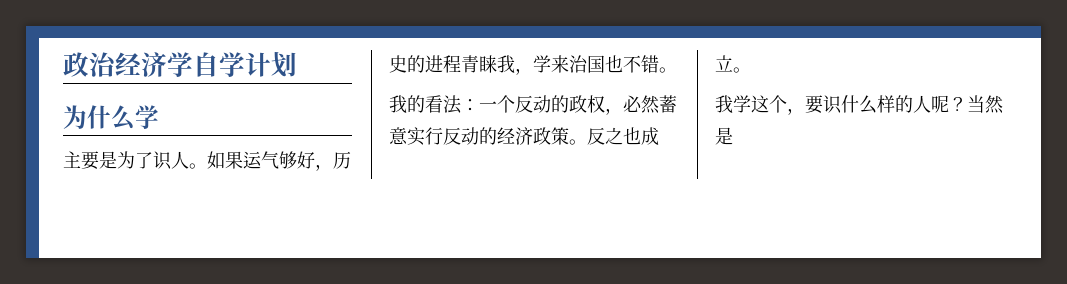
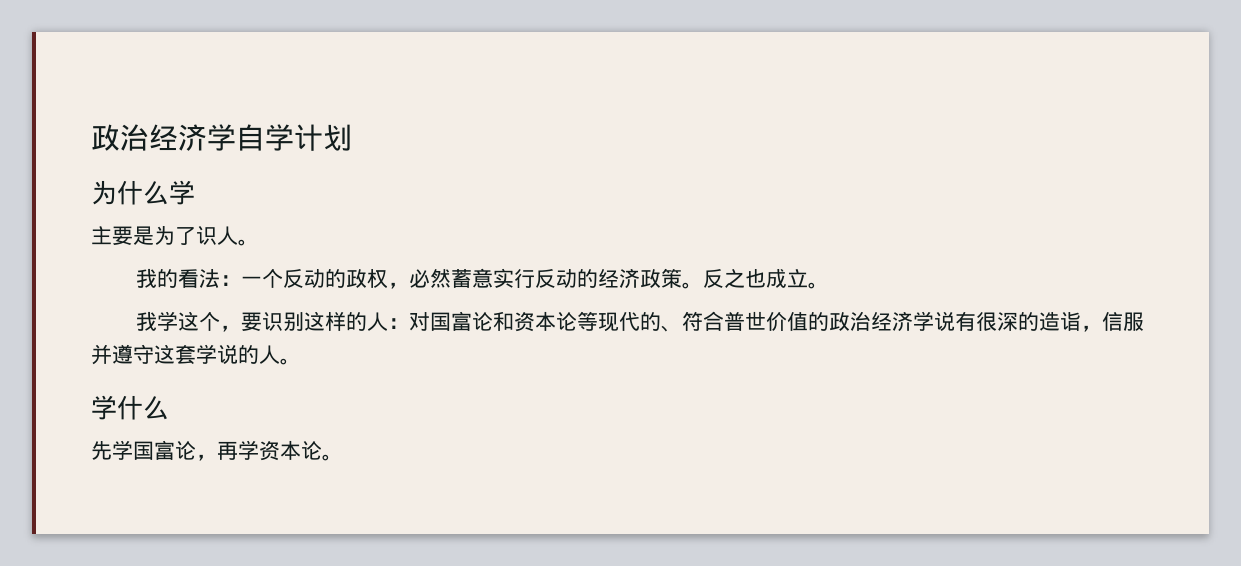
- 如果运气够好，历史的进程青睐我，学来治国也不错。
- 我学这个，要识什么样的人呢？当然是
+ 我学这个，要识别这样的人：对国富论和资本论等现代的、符合普世价值的政治经济学说有很深的造诣，信服并遵守这套学说的人。
+ 学什么
+ 先学国富论，再学资本论。

